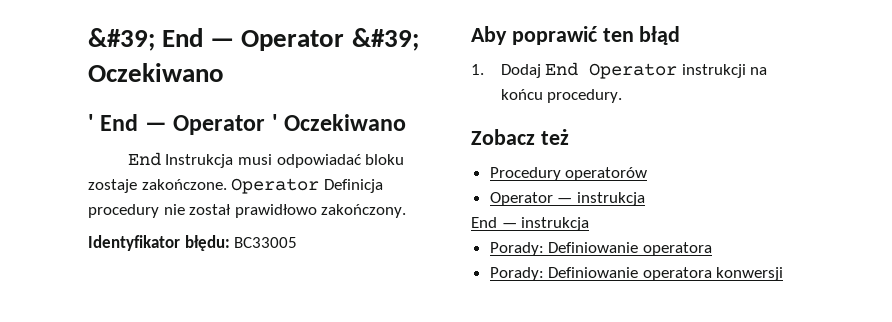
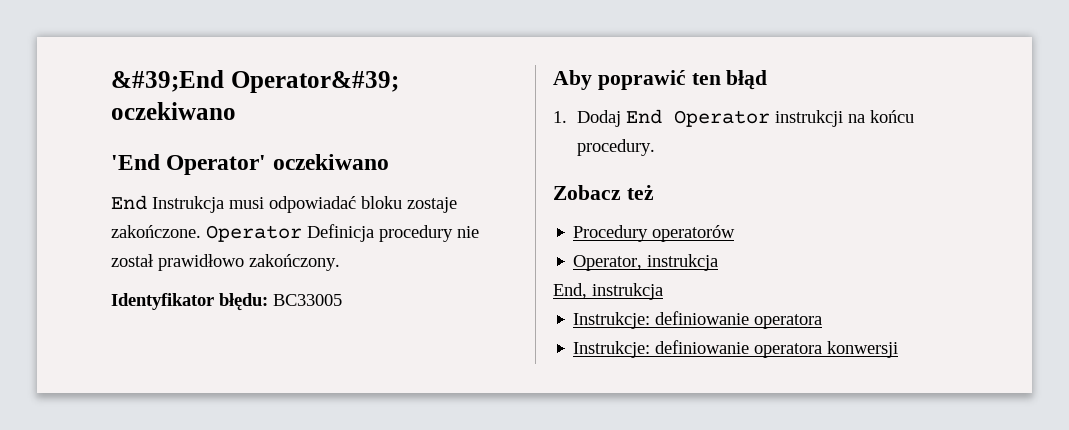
- &#39; End — Operator &#39; Oczekiwano
- ' End — Operator ' Oczekiwano
+ &#39;End Operator&#39; oczekiwano
+ 'End Operator' oczekiwano
- Operator — instrukcja
- End — instrukcja
- Porady: Definiowanie operatora
+ Operator, instrukcja
+ End, instrukcja
+ Instrukcje: definiowanie operatora
- Porady: Definiowanie operatora konwersji
+ Instrukcje: definiowanie operatora konwersji

